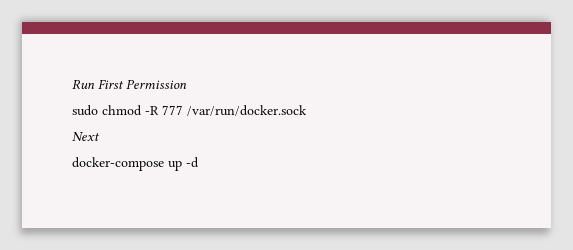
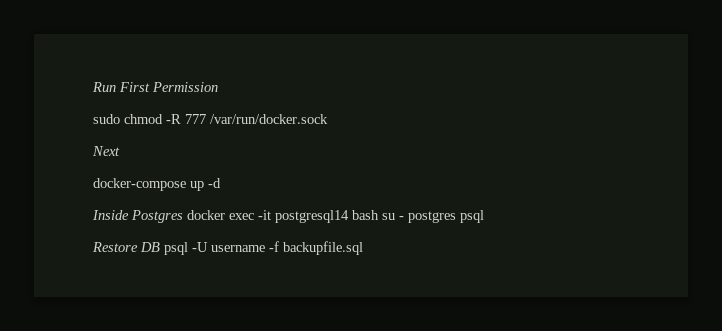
+ Inside Postgres docker exec -it postgresql14 bash su - postgres psql
+ Restore DB psql -U username -f backupfile.sql

